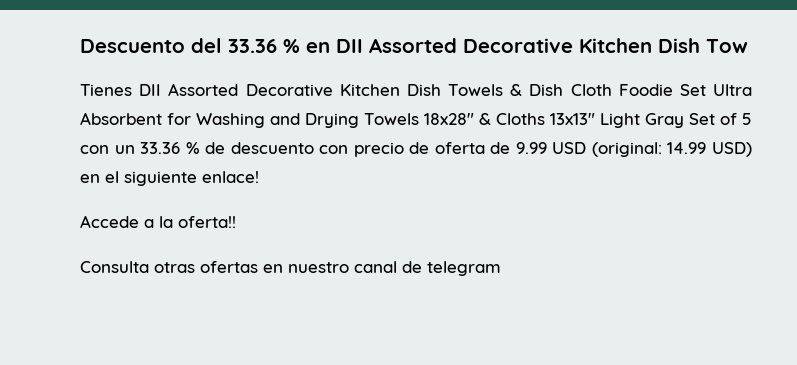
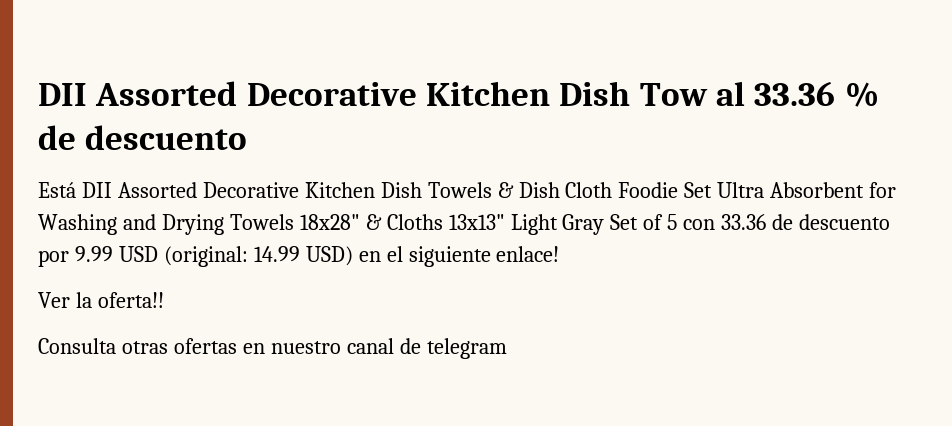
- Descuento del 33.36 % en DII Assorted Decorative Kitchen Dish Tow
- Tienes DII Assorted Decorative Kitchen Dish Towels & Dish Cloth Foodie Set Ultra Absorbent for Washing and Drying Towels 18x28" & Cloths 13x13" Light Gray Set of 5 con un 33.36 % de descuento con precio de oferta de 9.99 USD (original: 14.99 USD) en el siguiente enlace!
+ DII Assorted Decorative Kitchen Dish Tow al 33.36 % de descuento
+ Está DII Assorted Decorative Kitchen Dish Towels & Dish Cloth Foodie Set Ultra Absorbent for Washing and Drying Towels 18x28" & Cloths 13x13" Light Gray Set of 5 con 33.36 de descuento por 9.99 USD (original: 14.99 USD) en el siguiente enlace!
- Accede a la oferta!!
+ Ver la oferta!!

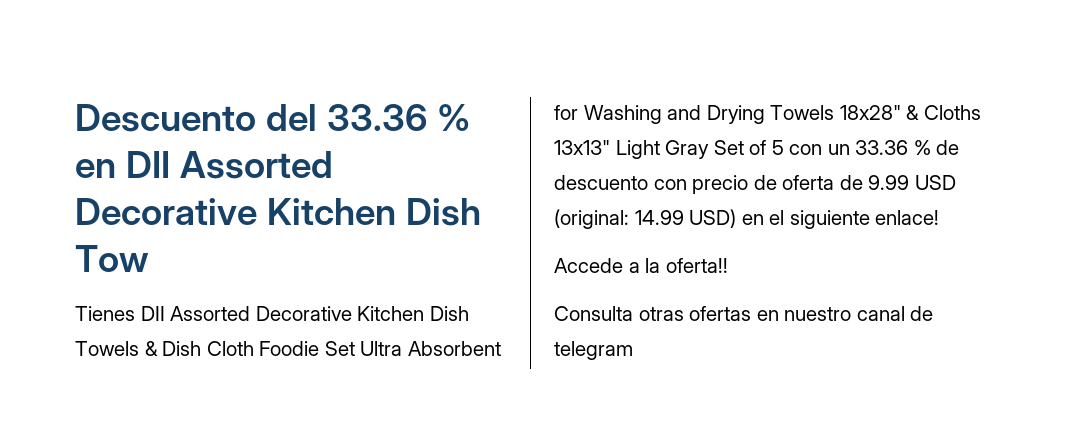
- DII Assorted Decorative Kitchen Dish Tow al 33.36 % de descuento
- Está DII Assorted Decorative Kitchen Dish Towels & Dish Cloth Foodie Set Ultra Absorbent for Washing and Drying Towels 18x28" & Cloths 13x13" Light Gray Set of 5 con 33.36 de descuento por 9.99 USD (original: 14.99 USD) en el siguiente enlace!
+ Descuento del 33.36 % en DII Assorted Decorative Kitchen Dish Tow
+ Tienes DII Assorted Decorative Kitchen Dish Towels & Dish Cloth Foodie Set Ultra Absorbent for Washing and Drying Towels 18x28" & Cloths 13x13" Light Gray Set of 5 con un 33.36 % de descuento con precio de oferta de 9.99 USD (original: 14.99 USD) en el siguiente enlace!
- Ver la oferta!!
+ Accede a la oferta!!

